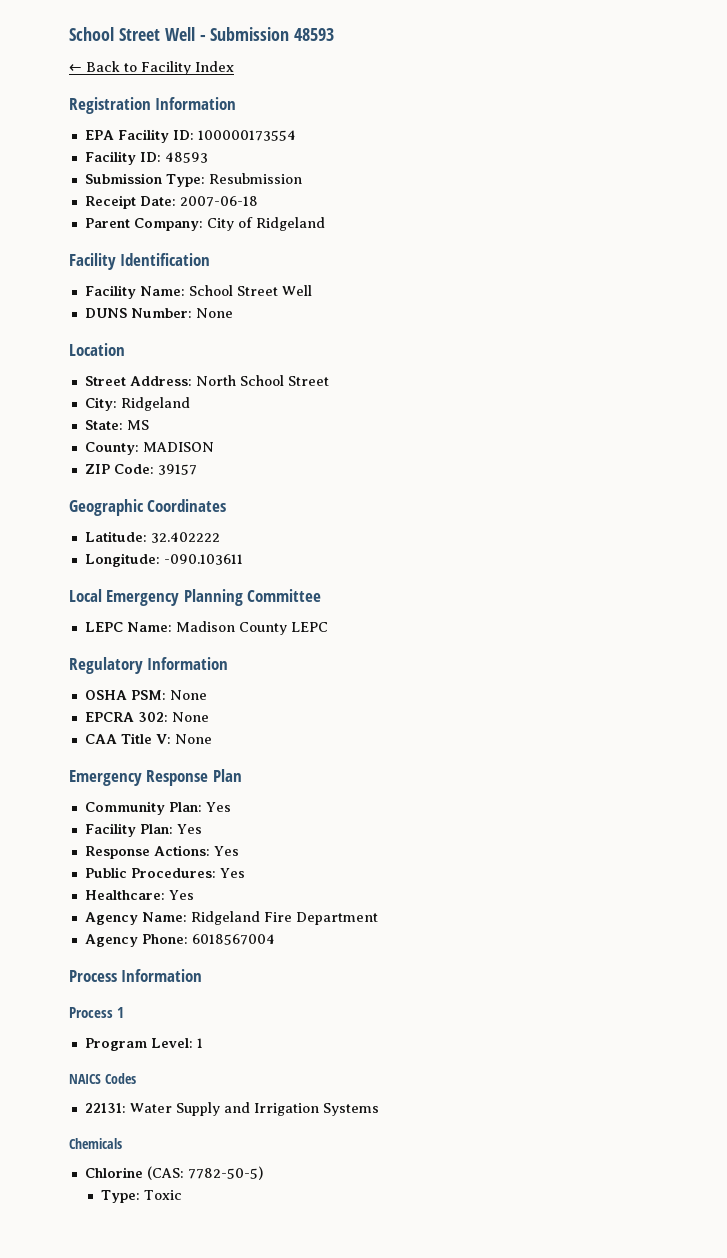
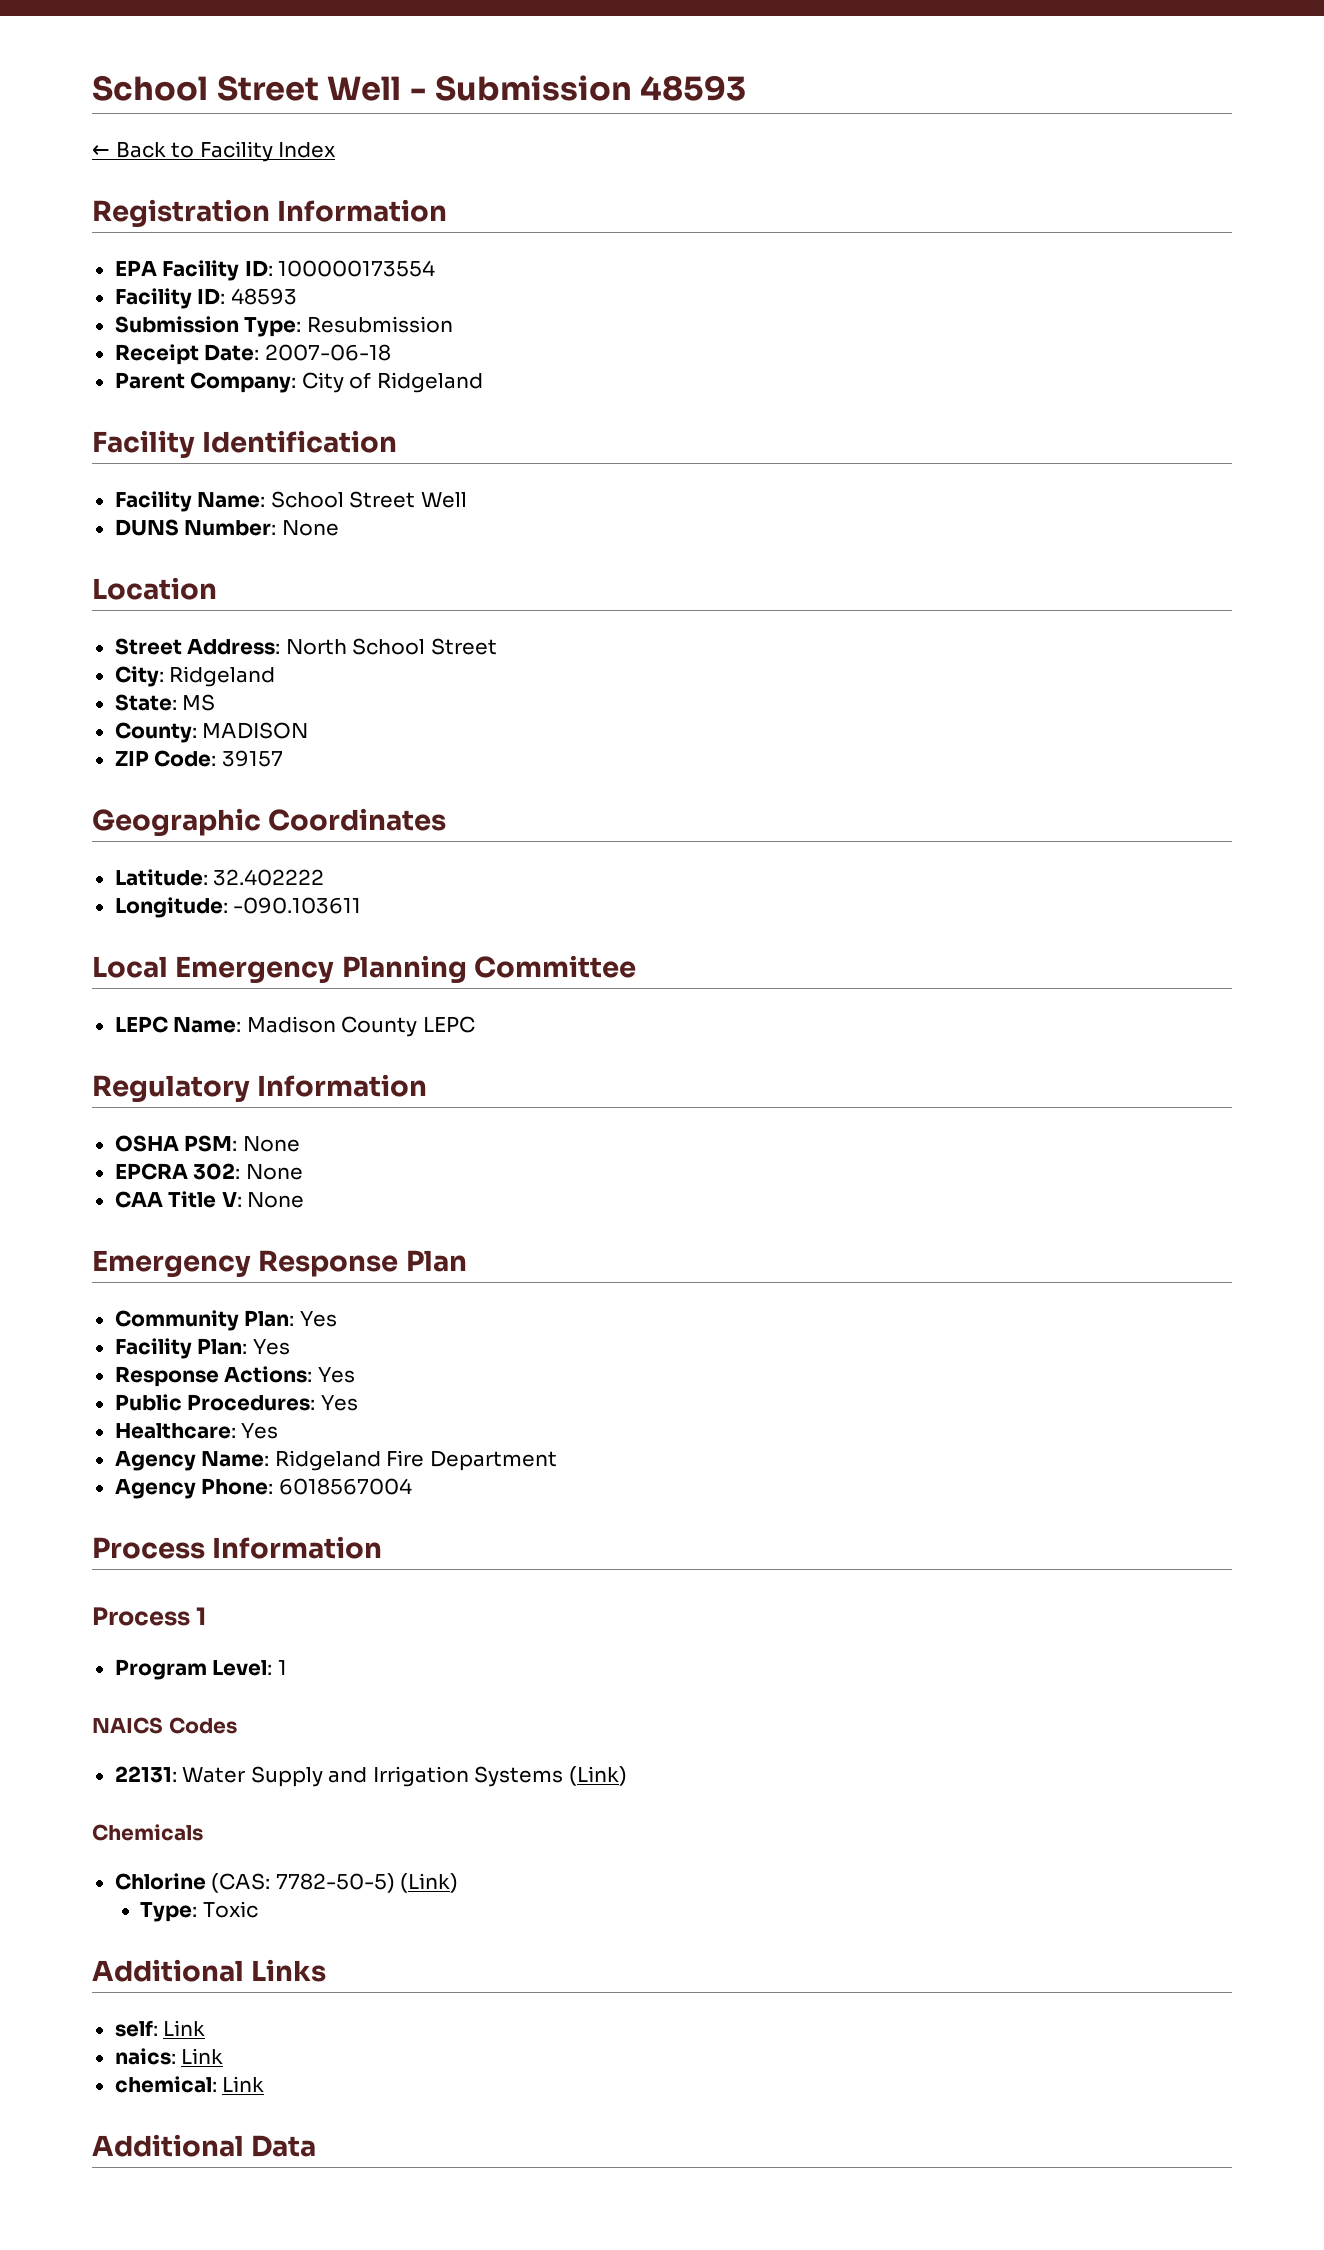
- 22131: Water Supply and Irrigation Systems
+ 22131: Water Supply and Irrigation Systems (Link)
- Chlorine (CAS: 7782-50-5)
+ Chlorine (CAS: 7782-50-5) (Link)
+ Additional Links
+ self: Link
+ naics: Link
+ chemical: Link
+ Additional Data

